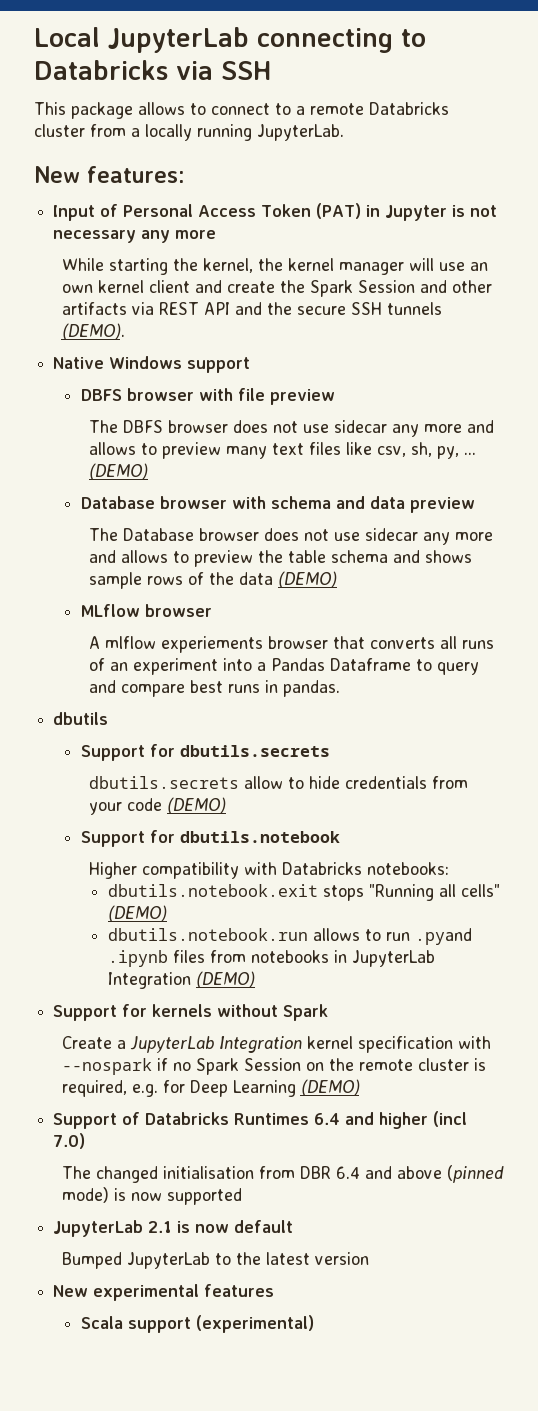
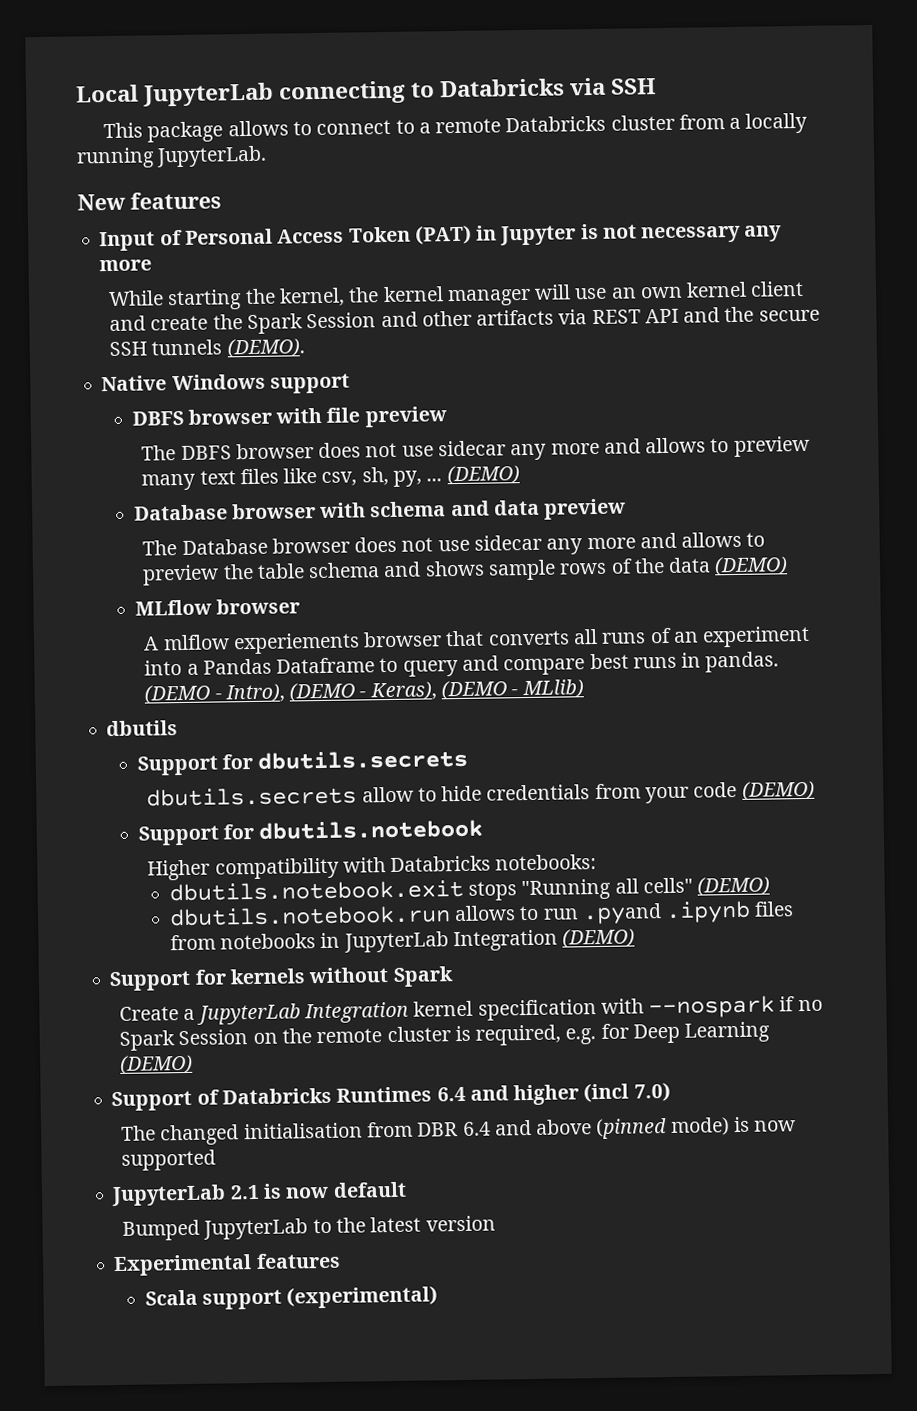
- New features:
+ New features
+ (DEMO - Intro), (DEMO - Keras), (DEMO - MLlib)
- New experimental features
+ Experimental features

